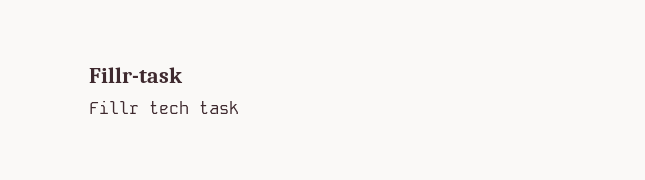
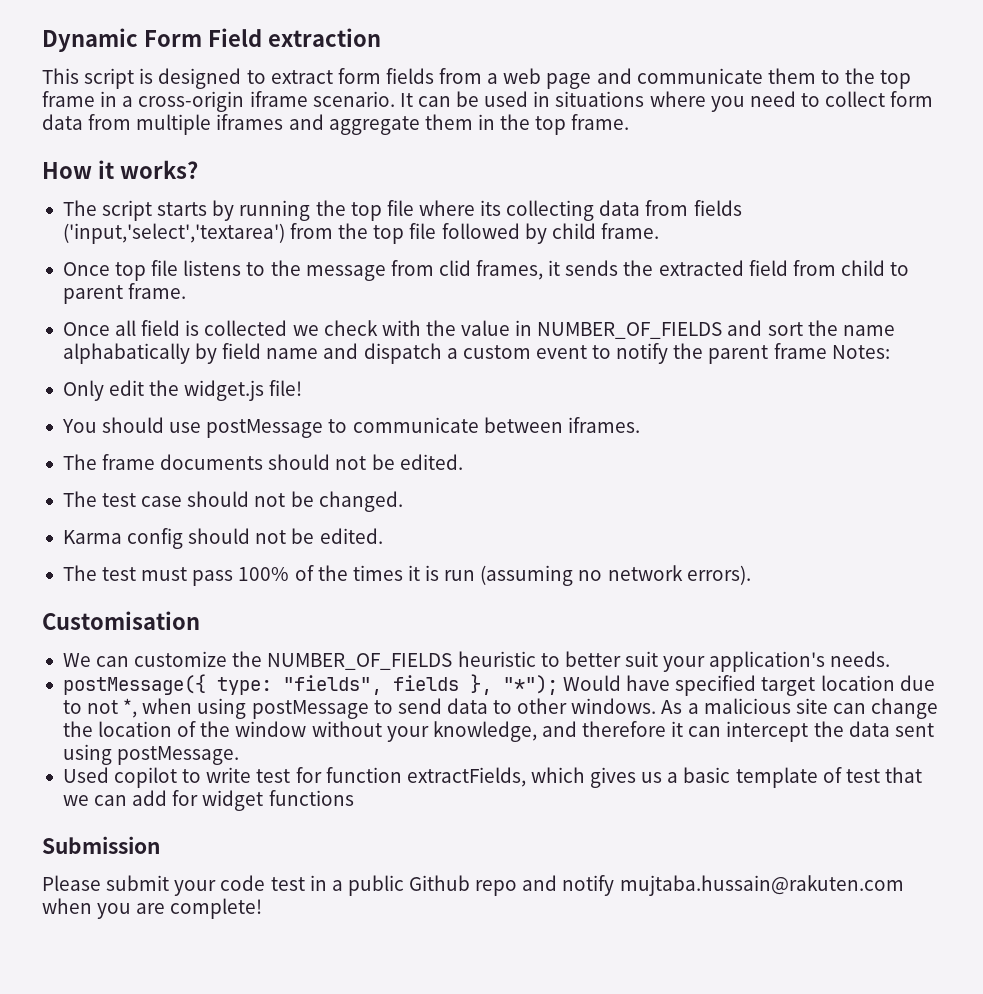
- Fillr-task
- Fillr tech task
+ Dynamic Form Field extraction
+ This script is designed to extract form fields from a web page and communicate them to the top frame in a cross-origin iframe scenario. It can be used in situations where you need to collect form data from multiple iframes and aggregate them in the top frame.
+ How it works?
+ The script starts by running the top file where its collecting data from fields ('input,'select','textarea') from the top file followed by child frame.
+ Once top file listens to the message from clid frames, it sends the extracted field from child to parent frame.
+ Once all field is collected we check with the value in NUMBER_OF_FIELDS and sort the name alphabatically by field name and dispatch a custom event to notify the parent frame Notes:
+ Only edit the widget.js file!
+ You should use postMessage to communicate between iframes.
+ The frame documents should not be edited.
+ The test case should not be changed.
+ Karma config should not be edited.
+ The test must pass 100% of the times it is run (assuming no network errors).
+ Customisation
+ We can customize the NUMBER_OF_FIELDS heuristic to better suit your application's needs.
+ postMessage({ type: "fields", fields }, "*"); Would have specified target location due to not *, when using postMessage to send data to other windows. As a malicious site can change the location of the window without your knowledge, and therefore it can intercept the data sent using postMessage.
+ Used copilot to write test for function extractFields, which gives us a basic template of test that we can add for widget functions
+ Submission
+ Please submit your code test in a public Github repo and notify mujtaba.hussain@rakuten.com when you are complete!

